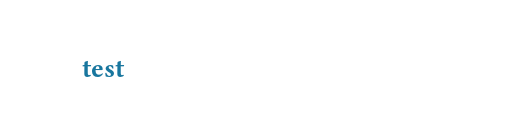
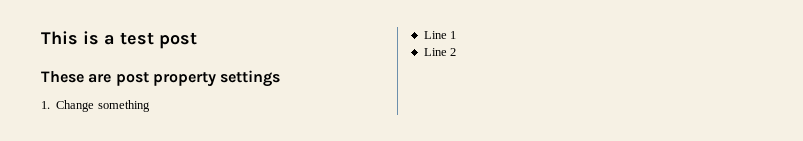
- test
+ This is a test post
+ These are post property settings
+ 1. Change something
+ Line 1
+ Line 2

